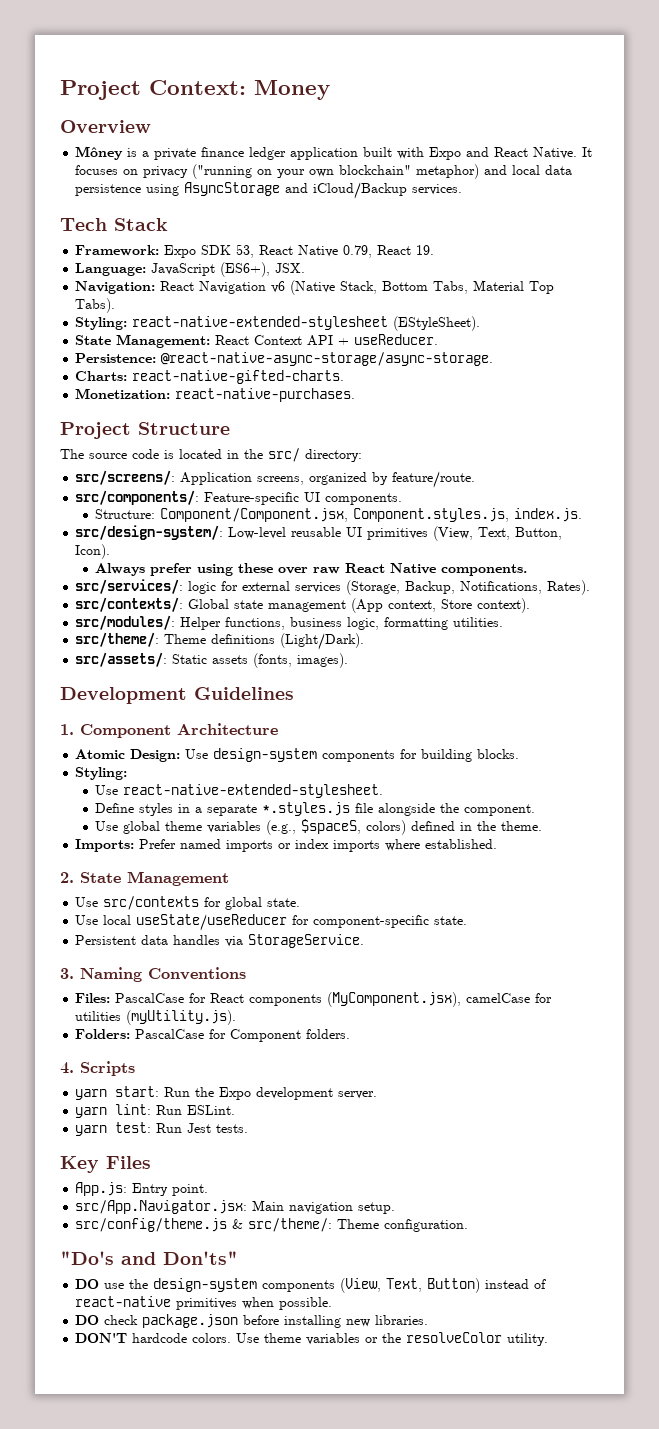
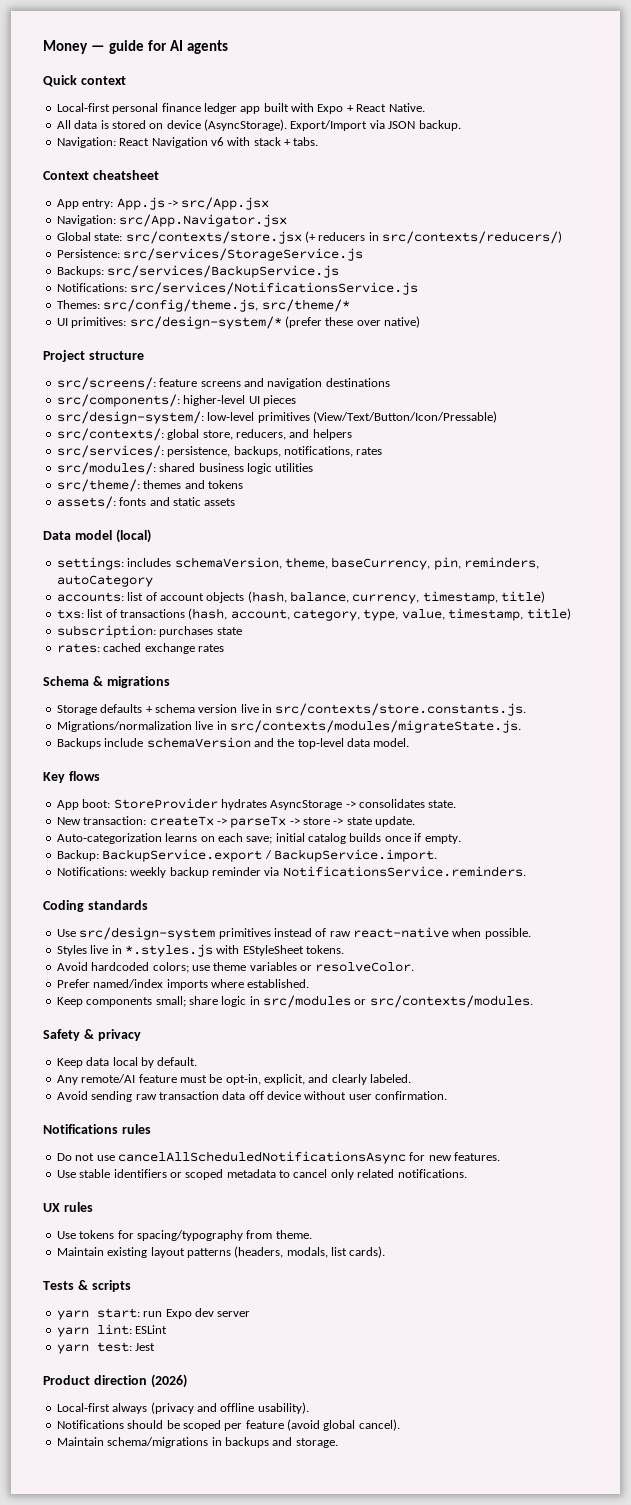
- Project Context: Money
- Overview
- Môney is a private finance ledger application built with Expo and React Native. It focuses on privacy ("running on your own blockchain" metaphor) and local data persistence using AsyncStorage and iCloud/Backup services.
- Tech Stack
- Framework: Expo SDK 53, React Native 0.79, React 19.
- Language: JavaScript (ES6+), JSX.
- Navigation: React Navigation v6 (Native Stack, Bottom Tabs, Material Top Tabs).
- Styling: react-native-extended-stylesheet (EStyleSheet).
- State Management: React Context API + useReducer.
- Persistence: @react-native-async-storage/async-storage.
- Charts: react-native-gifted-charts.
- Monetization: react-native-purchases.
- Project Structure
- The source code is located in the src/ directory:
- src/screens/: Application screens, organized by feature/route.
- src/components/: Feature-specific UI components.
- Structure: Component/Component.jsx, Component.styles.js, index.js.
- src/design-system/: Low-level reusable UI primitives (View, Text, Button, Icon).
- Always prefer using these over raw React Native components.
- src/services/: logic for external services (Storage, Backup, Notifications, Rates).
- src/contexts/: Global state management (App context, Store context).
- src/modules/: Helper functions, business logic, formatting utilities.
- src/theme/: Theme definitions (Light/Dark).
- src/assets/: Static assets (fonts, images).
- Development Guidelines
- 1. Component Architecture
- Atomic Design: Use design-system components for building blocks.
- Styling:
- Use react-native-extended-stylesheet.
- Define styles in a separate *.styles.js file alongside the component.
- Use global theme variables (e.g., $spaceS, colors) defined in the theme.
- Imports: Prefer named imports or index imports where established.
- 2. State Management
- Use src/contexts for global state.
- Use local useState/useReducer for component-specific state.
- Persistent data handles via StorageService.
- 3. Naming Conventions
- Files: PascalCase for React components (MyComponent.jsx), camelCase for utilities (myUtility.js).
- Folders: PascalCase for Component folders.
- 4. Scripts
- yarn start: Run the Expo development server.
+ Money — guide for AI agents
+ Quick context
+ Local‑first personal finance ledger app built with Expo + React Native.
+ All data is stored on device (AsyncStorage). Export/Import via JSON backup.
+ Navigation: React Navigation v6 with stack + tabs.
+ Context cheatsheet
+ App entry: App.js -> src/App.jsx
+ Navigation: src/App.Navigator.jsx
+ Global state: src/contexts/store.jsx (+ reducers in src/contexts/reducers/)
+ Persistence: src/services/StorageService.js
+ Backups: src/services/BackupService.js
+ Notifications: src/services/NotificationsService.js
+ Themes: src/config/theme.js, src/theme/*
+ UI primitives: src/design-system/* (prefer these over native)
+ Project structure
+ src/screens/: feature screens and navigation destinations
+ src/components/: higher‑level UI pieces
+ src/design-system/: low‑level primitives (View/Text/Button/Icon/Pressable)
+ src/contexts/: global store, reducers, and helpers
+ src/services/: persistence, backups, notifications, rates
+ src/modules/: shared business logic utilities
+ src/theme/: themes and tokens
+ assets/: fonts and static assets
+ Data model (local)
+ settings: includes schemaVersion, theme, baseCurrency, pin, reminders, autoCategory
+ accounts: list of account objects (hash, balance, currency, timestamp, title)
+ txs: list of transactions (hash, account, category, type, value, timestamp, title)
+ subscription: purchases state
+ rates: cached exchange rates
+ Schema & migrations
+ Storage defaults + schema version live in src/contexts/store.constants.js.
+ Migrations/normalization live in src/contexts/modules/migrateState.js.
+ Backups include schemaVersion and the top‑level data model.
+ Key flows
+ App boot: StoreProvider hydrates AsyncStorage -> consolidates state.
+ New transaction: createTx -> parseTx -> store -> state update.
+ Auto‑categorization learns on each save; initial catalog builds once if empty.
+ Backup: BackupService.export / BackupService.import.
+ Notifications: weekly backup reminder via NotificationsService.reminders.
+ Coding standards
+ Use src/design-system primitives instead of raw react-native when possible.
+ Styles live in *.styles.js with EStyleSheet tokens.
+ Avoid hardcoded colors; use theme variables or resolveColor.
+ Prefer named/index imports where established.
+ Keep components small; share logic in src/modules or src/contexts/modules.
+ Safety & privacy
+ Keep data local by default.
+ Any remote/AI feature must be opt‑in, explicit, and clearly labeled.
+ Avoid sending raw transaction data off device without user confirmation.
+ Notifications rules
+ Do not use cancelAllScheduledNotificationsAsync for new features.
+ Use stable identifiers or scoped metadata to cancel only related notifications.
+ UX rules
+ Use tokens for spacing/typography from theme.
+ Maintain existing layout patterns (headers, modals, list cards).
+ Tests & scripts
+ yarn start: run Expo dev server
- yarn lint: Run ESLint.
+ yarn lint: ESLint
- yarn test: Run Jest tests.
- Key Files
- App.js: Entry point.
- src/App.Navigator.jsx: Main navigation setup.
- src/config/theme.js & src/theme/: Theme configuration.
- "Do's and Don'ts"
- DO use the design-system components (View, Text, Button) instead of react-native primitives when possible.
- DO check package.json before installing new libraries.
- DON'T hardcode colors. Use theme variables or the resolveColor utility.
+ yarn test: Jest
+ Product direction (2026)
+ Local‑first always (privacy and offline usability).
+ Notifications should be scoped per feature (avoid global cancel).
+ Maintain schema/migrations in backups and storage.

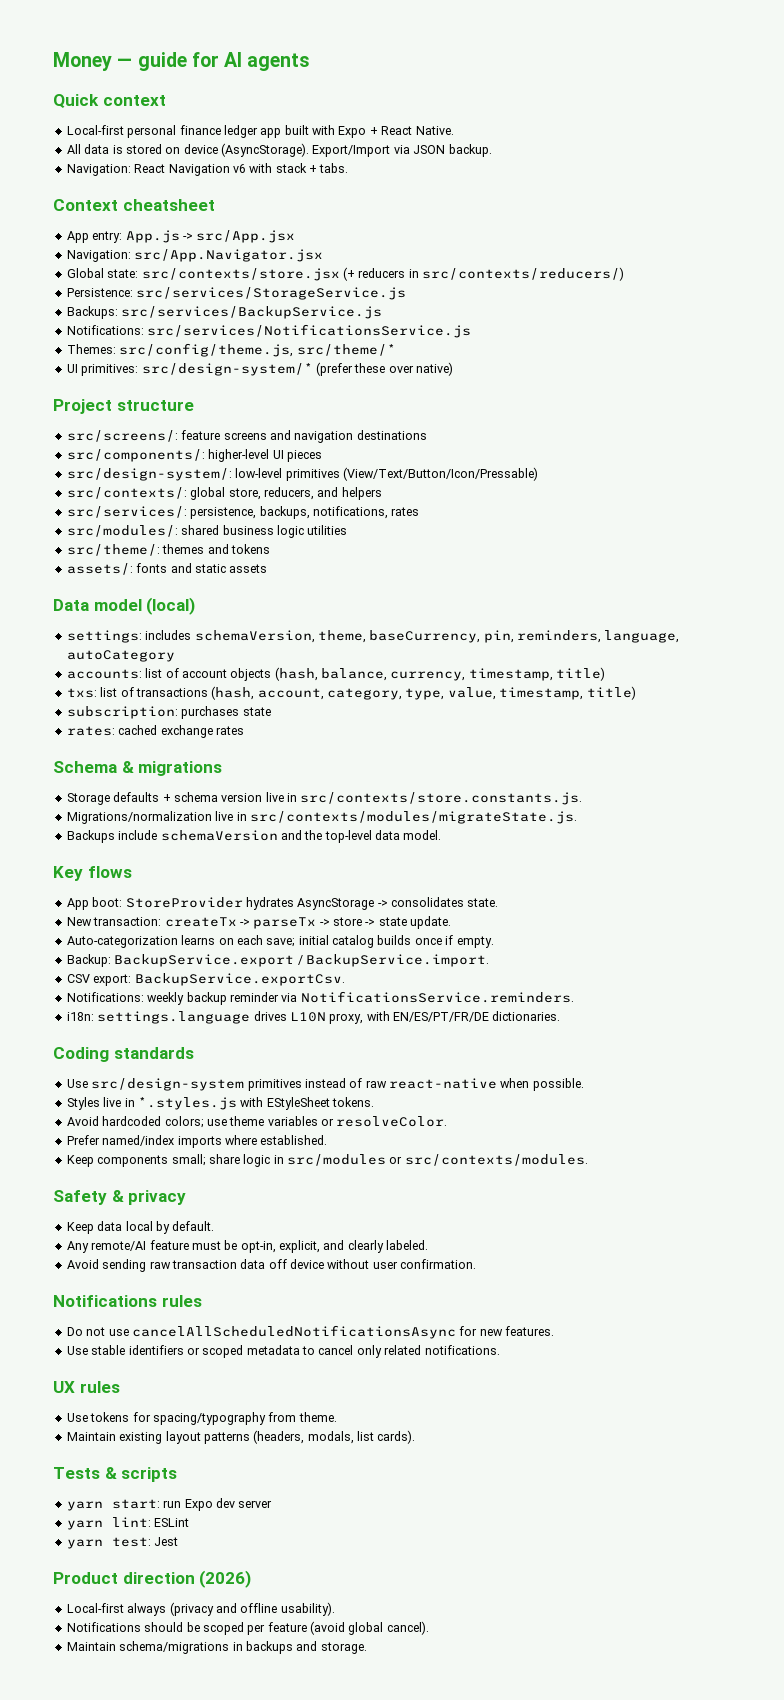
- settings: includes schemaVersion, theme, baseCurrency, pin, reminders, autoCategory
+ settings: includes schemaVersion, theme, baseCurrency, pin, reminders, language, autoCategory
+ CSV export: BackupService.exportCsv.
+ i18n: settings.language drives L10N proxy, with EN/ES/PT/FR/DE dictionaries.

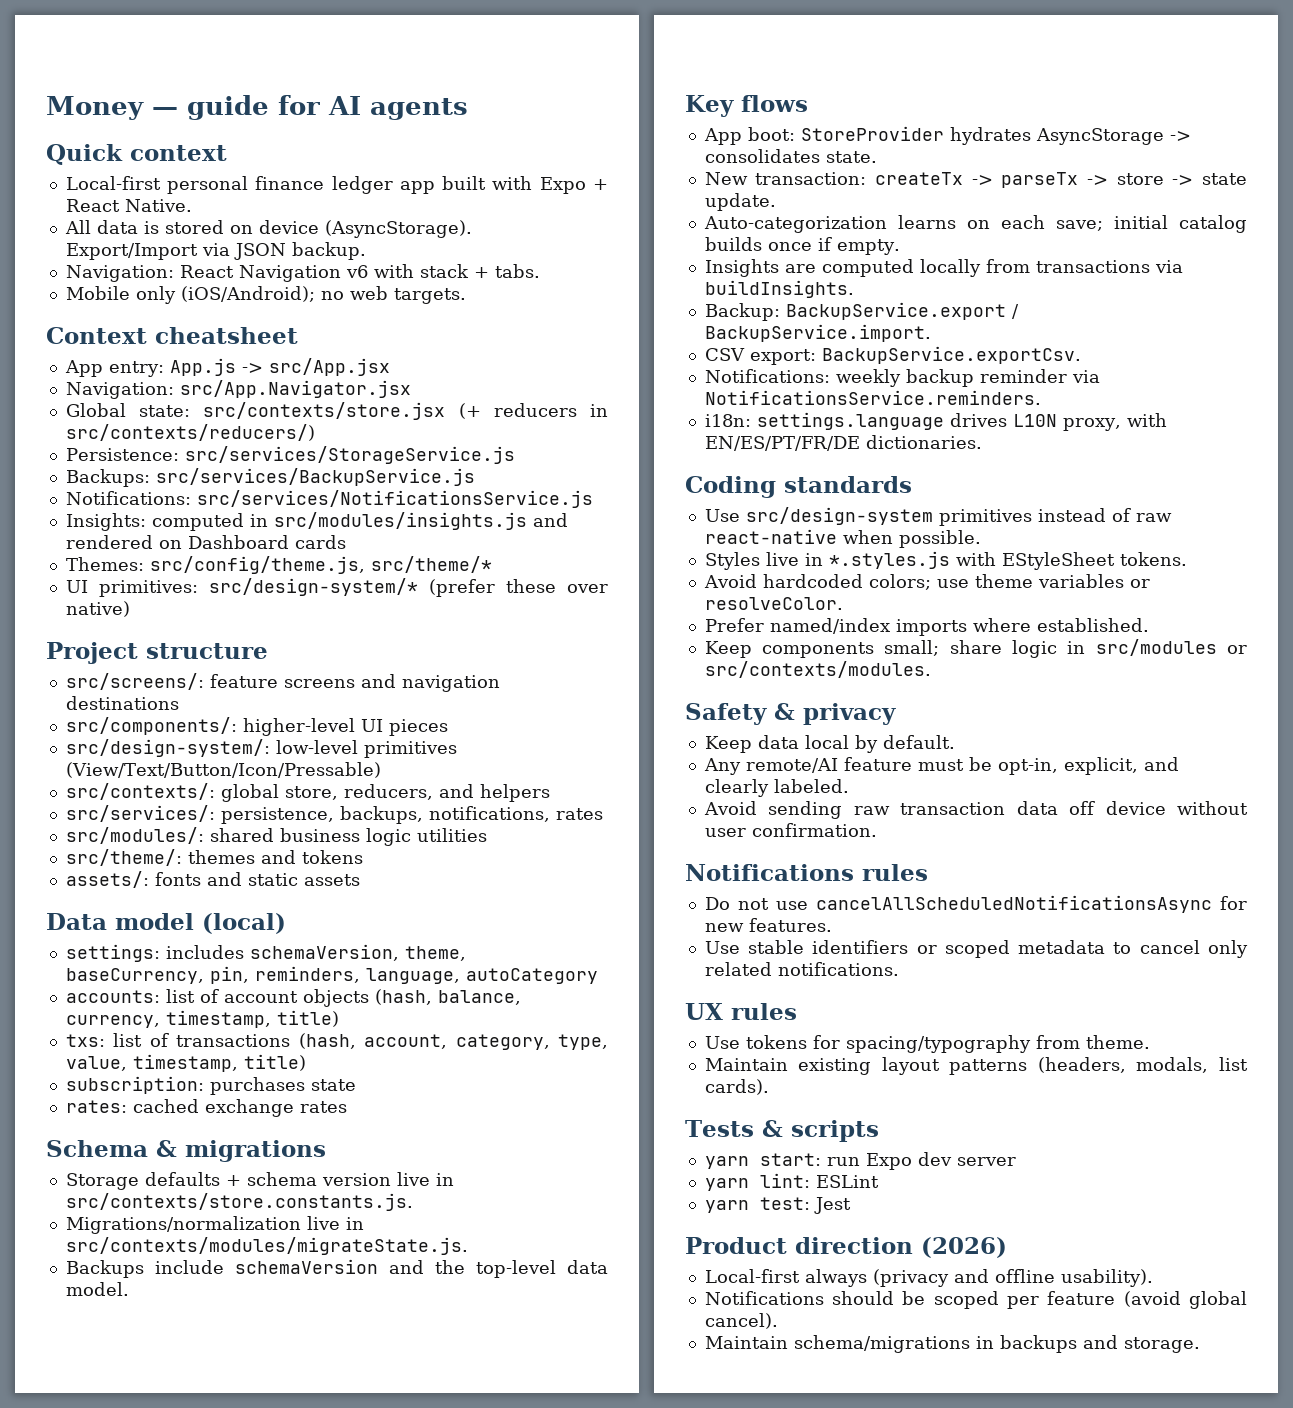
+ Mobile only (iOS/Android); no web targets.
+ Insights: computed in src/modules/insights.js and rendered on Dashboard cards
+ Insights are computed locally from transactions via buildInsights.

